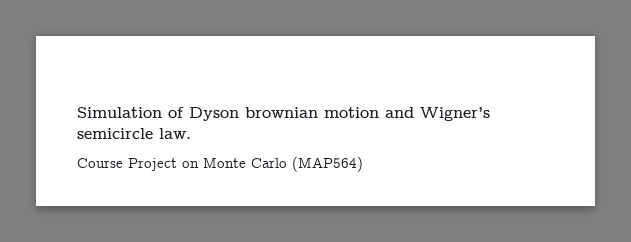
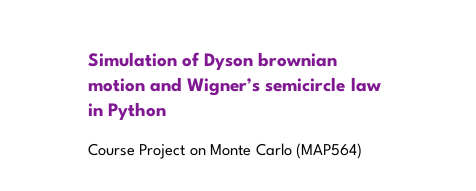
- Simulation of Dyson brownian motion and Wigner’s semicircle law.
+ Simulation of Dyson brownian motion and Wigner’s semicircle law in Python

